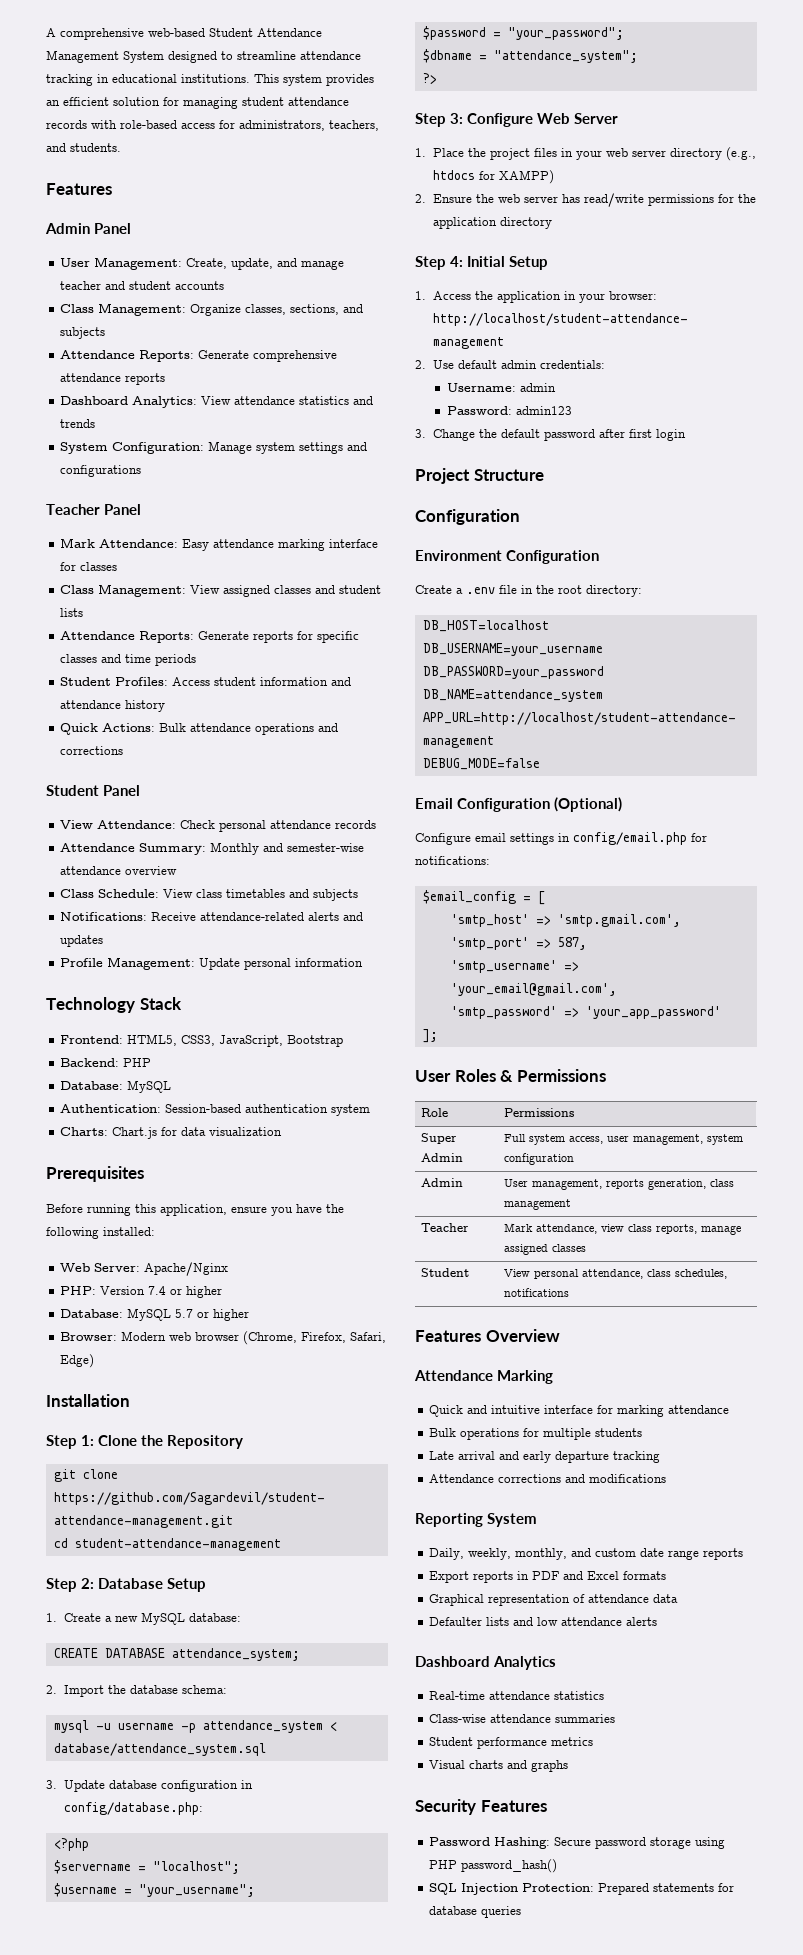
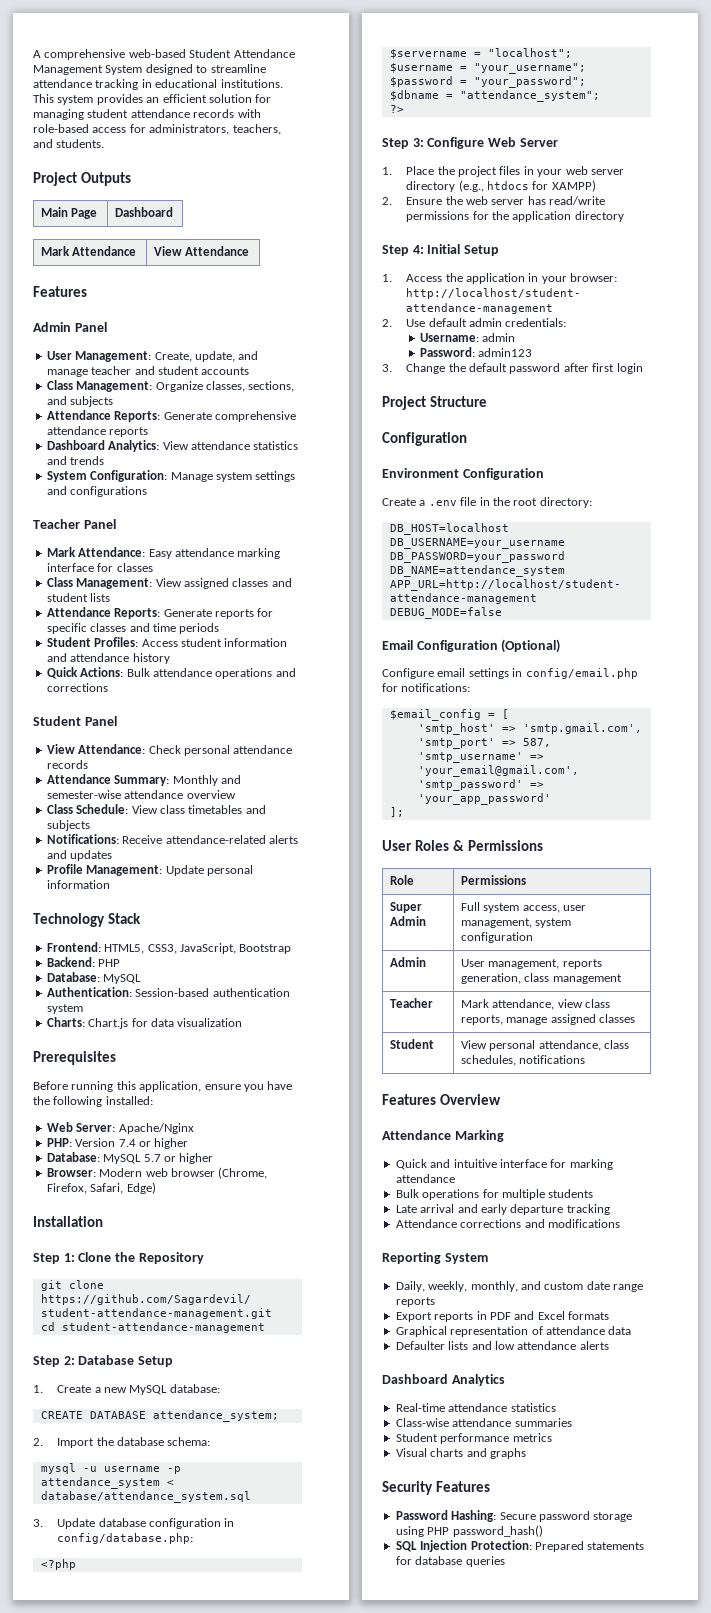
+ Project Outputs
+ Main Page | Dashboard
+ Mark Attendance | View Attendance

